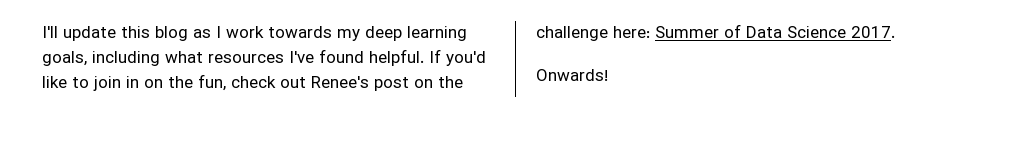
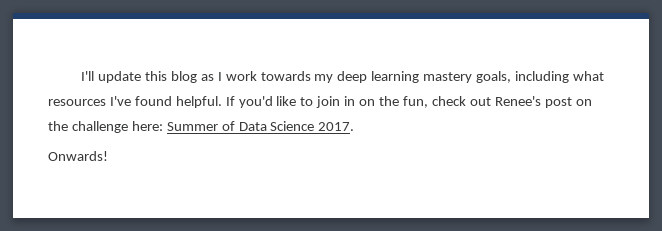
- I'll update this blog as I work towards my deep learning goals, including what resources I've found helpful.
+ I'll update this blog as I work towards my deep learning mastery goals, including what resources I've found helpful.

